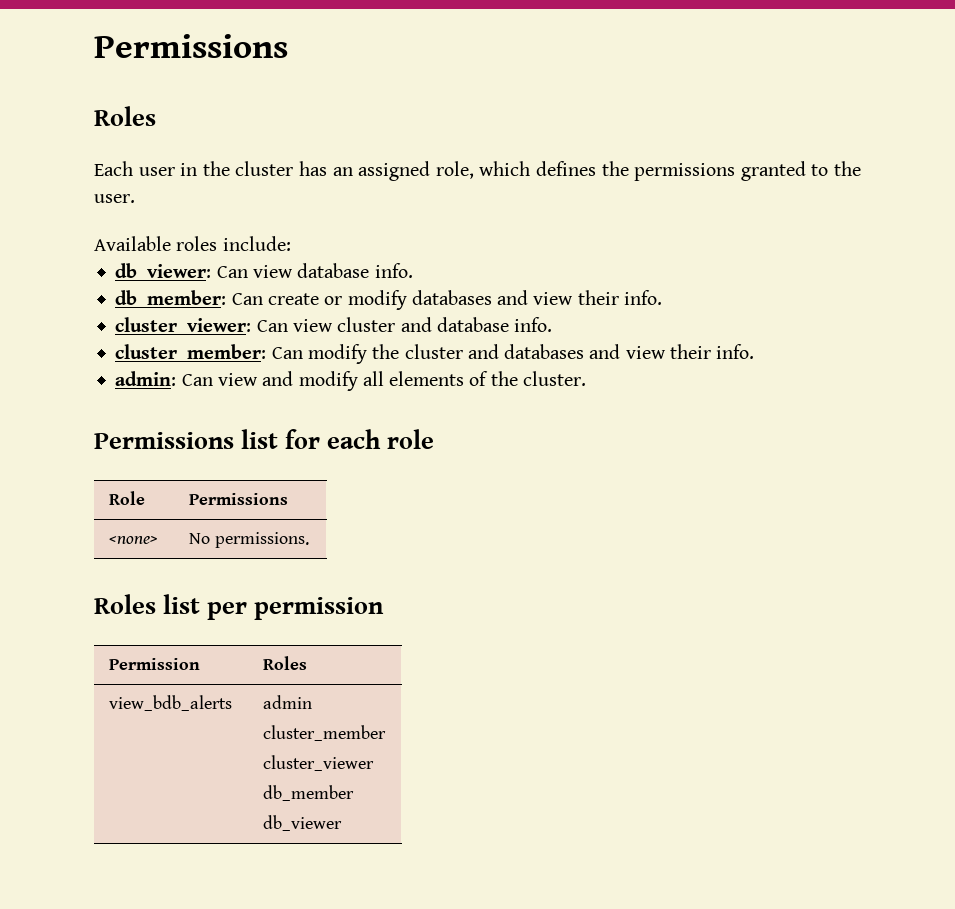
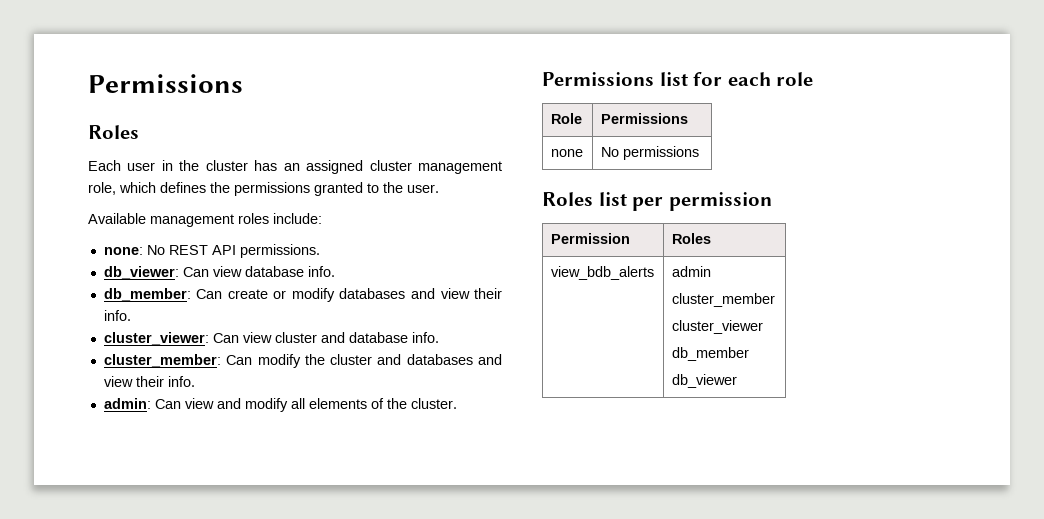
- Each user in the cluster has an assigned role, which defines the permissions granted to the user.
+ Each user in the cluster has an assigned cluster management role, which defines the permissions granted to the user.
- Available roles include:
+ Available management roles include:
+ none: No REST API permissions.
- <none> | No permissions.
+ none | No permissions

